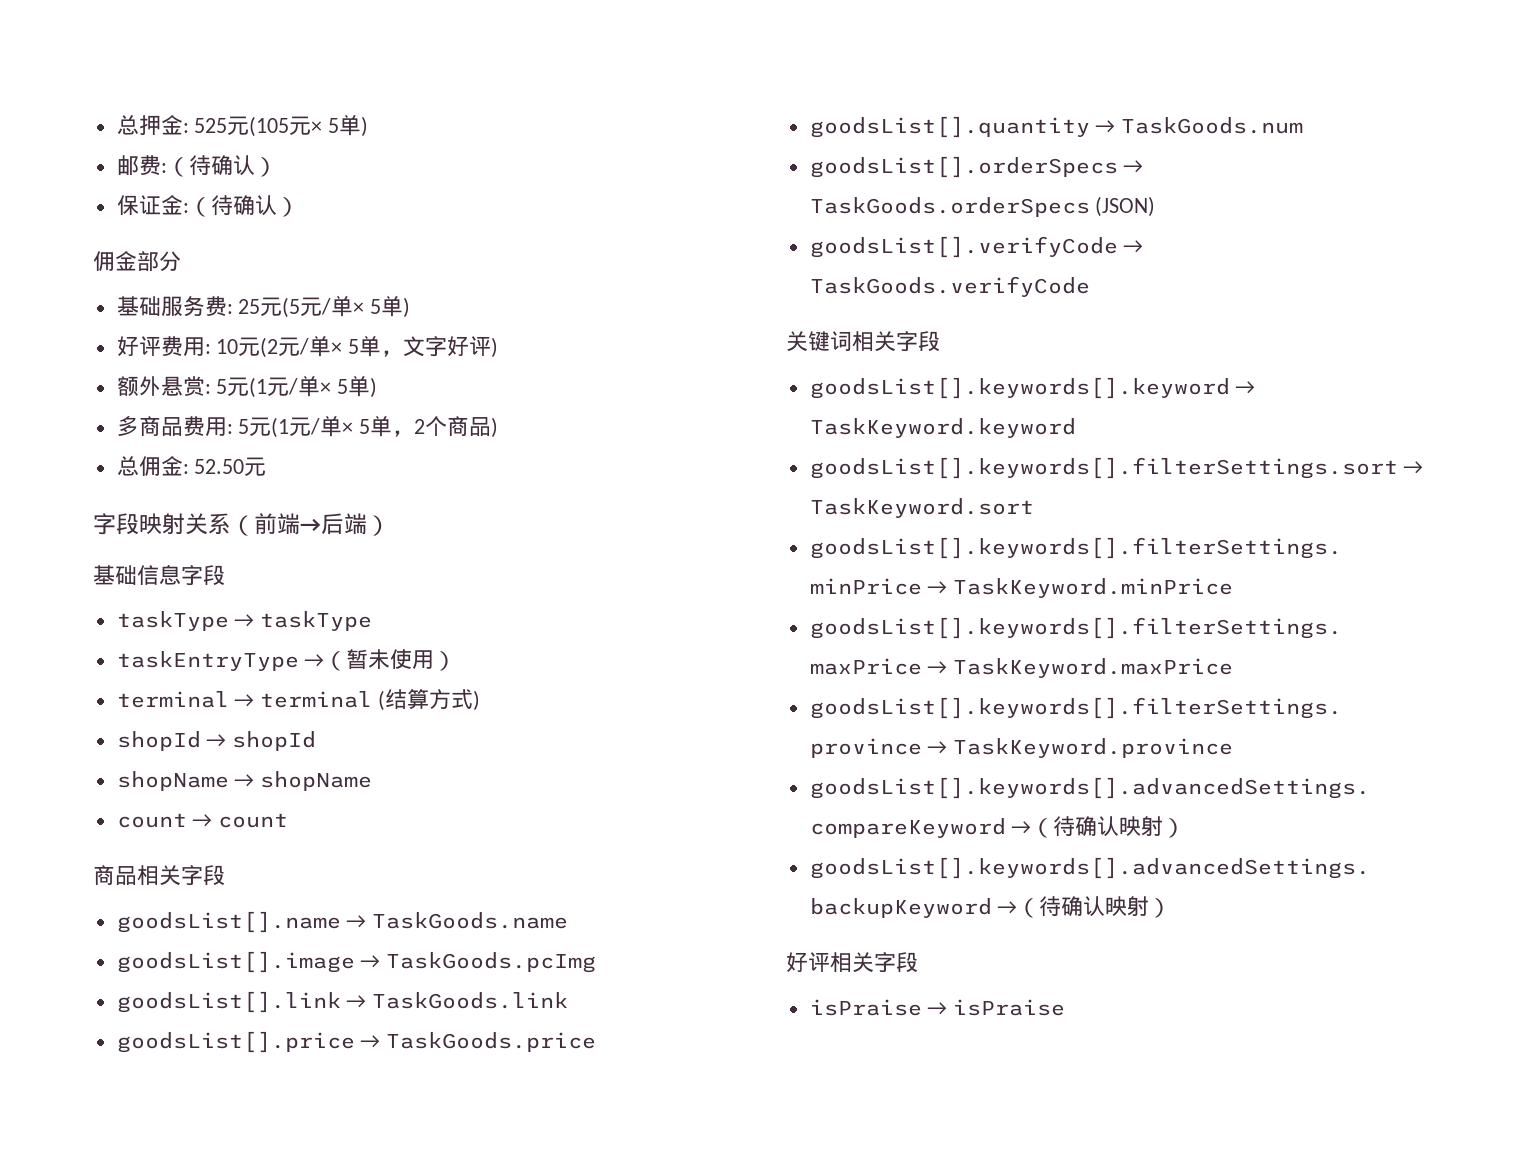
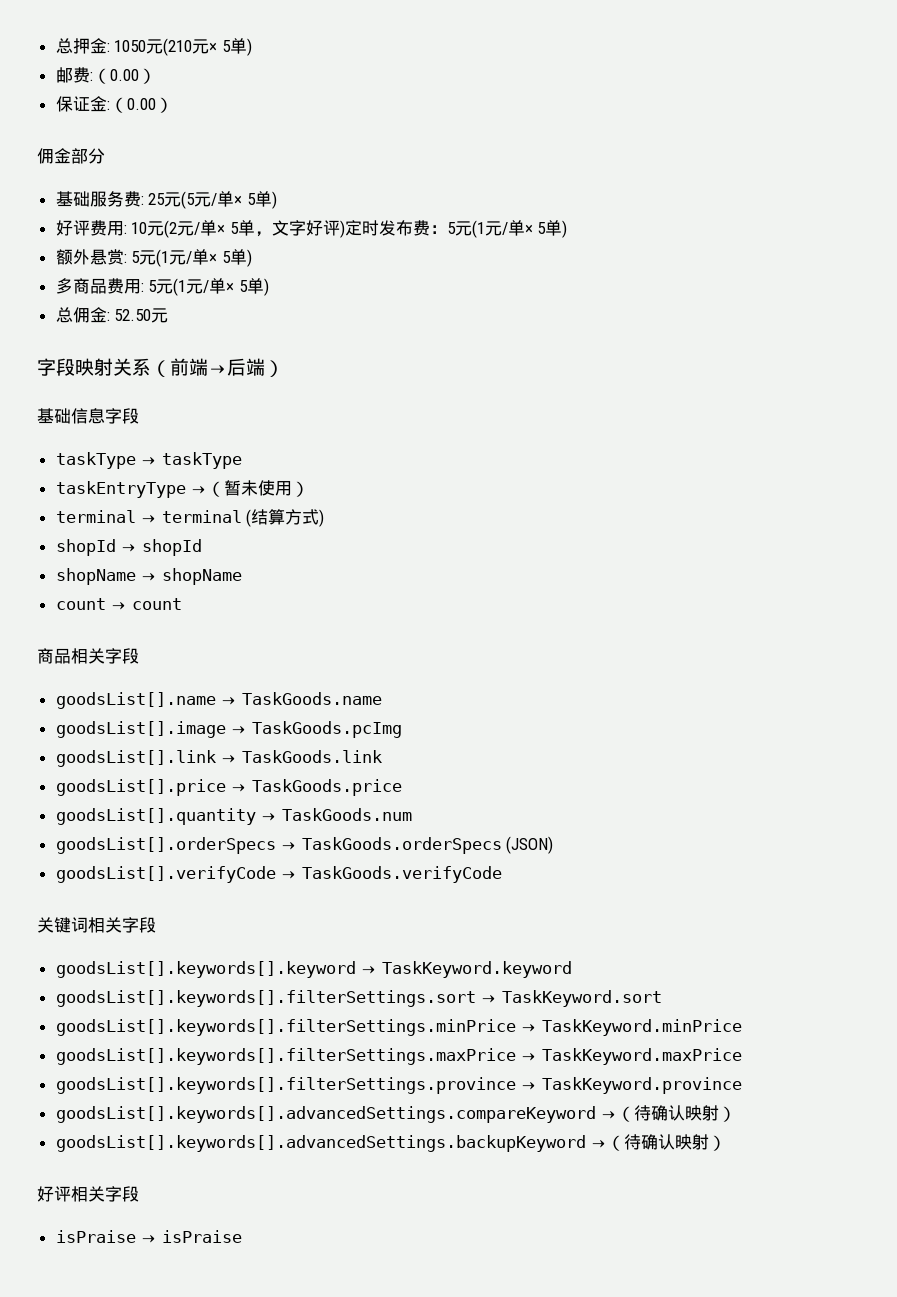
- 总押金: 525元(105元× 5单)
+ 总押金: 1050元(210元× 5单)
- 邮费:（待确认）
+ 邮费:（0.00）
- 保证金:（待确认）
+ 保证金:（0.00）
- 好评费用: 10元(2元/单× 5单，文字好评)
+ 好评费用: 10元(2元/单× 5单，文字好评)定时发布费：5元(1元/单× 5单)
- 多商品费用: 5元(1元/单× 5单，2个商品)
+ 多商品费用: 5元(1元/单× 5单)

